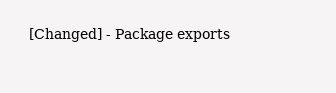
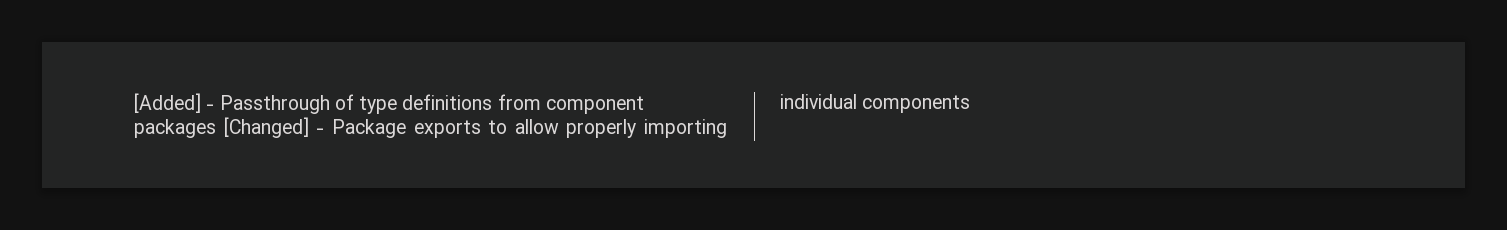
- [Changed] - Package exports
+ [Added] - Passthrough of type definitions from component packages [Changed] - Package exports to allow properly importing individual components

